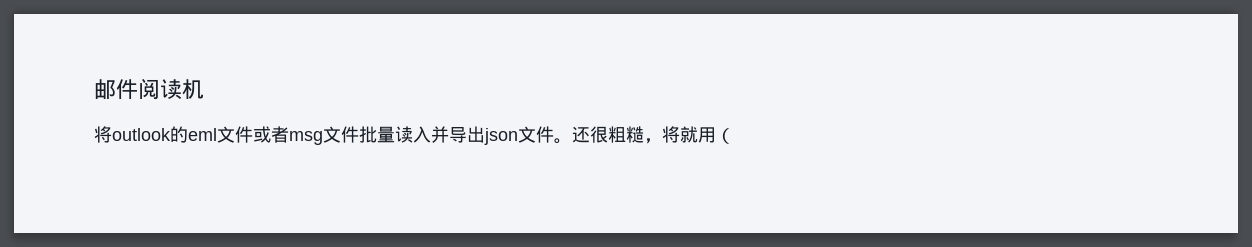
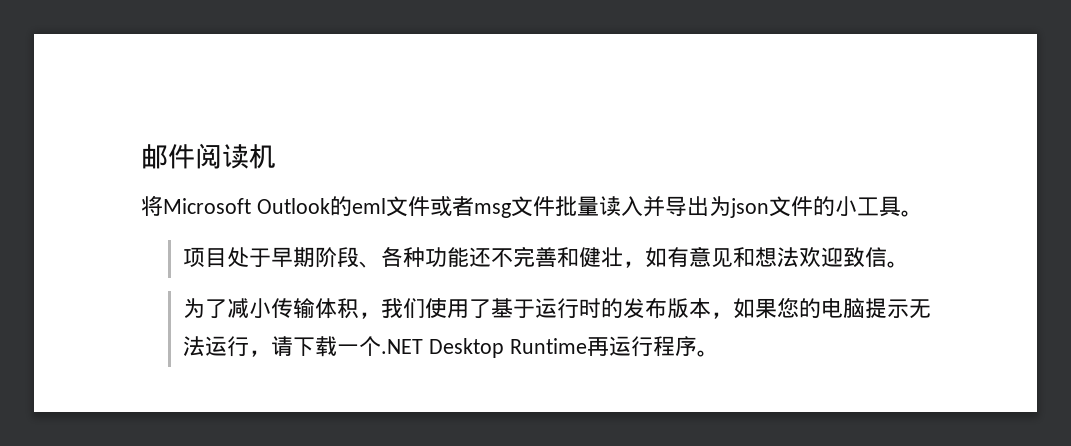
- 将outlook的eml文件或者msg文件批量读入并导出json文件。还很粗糙，将就用（
+ 将Microsoft Outlook的eml文件或者msg文件批量读入并导出为json文件的小工具。
+ 项目处于早期阶段、各种功能还不完善和健壮，如有意见和想法欢迎致信。
+ 为了减小传输体积，我们使用了基于运行时的发布版本，如果您的电脑提示无法运行，请下载一个.NET Desktop Runtime再运行程序。

